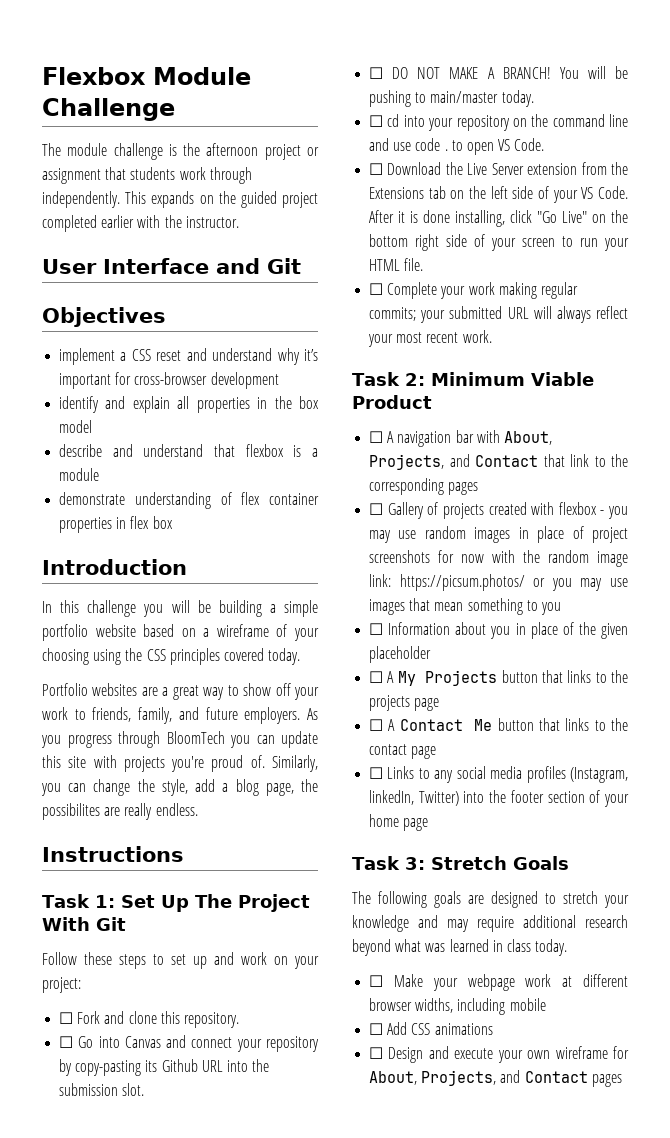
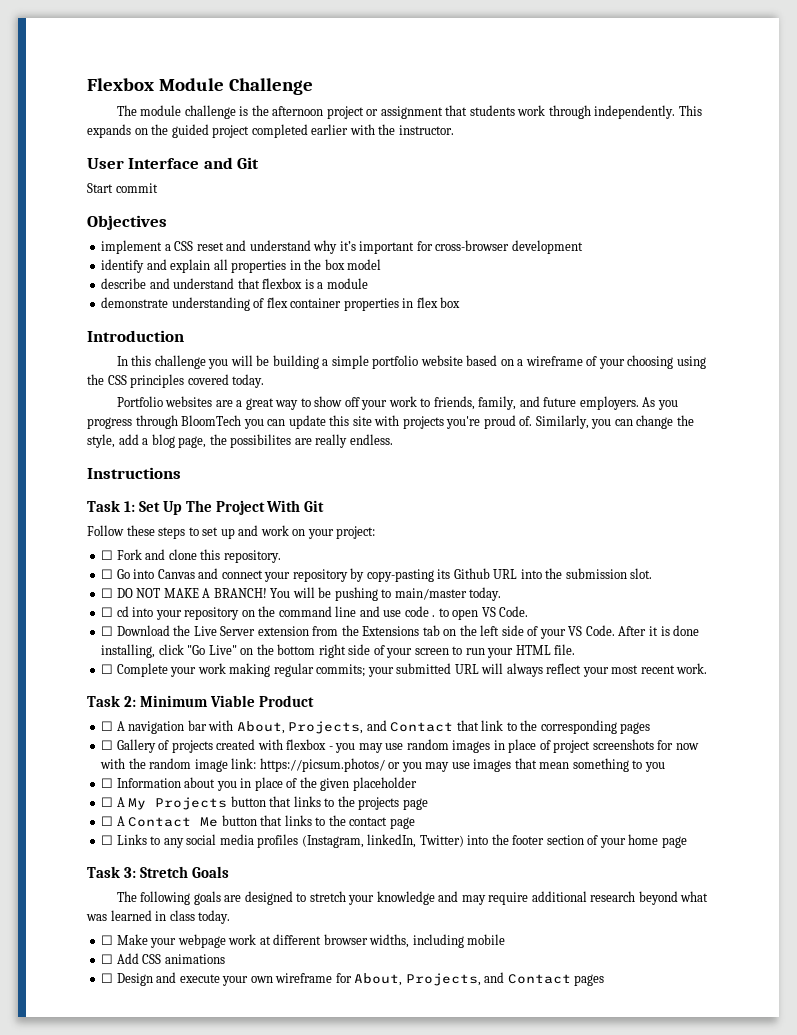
+ Start commit

